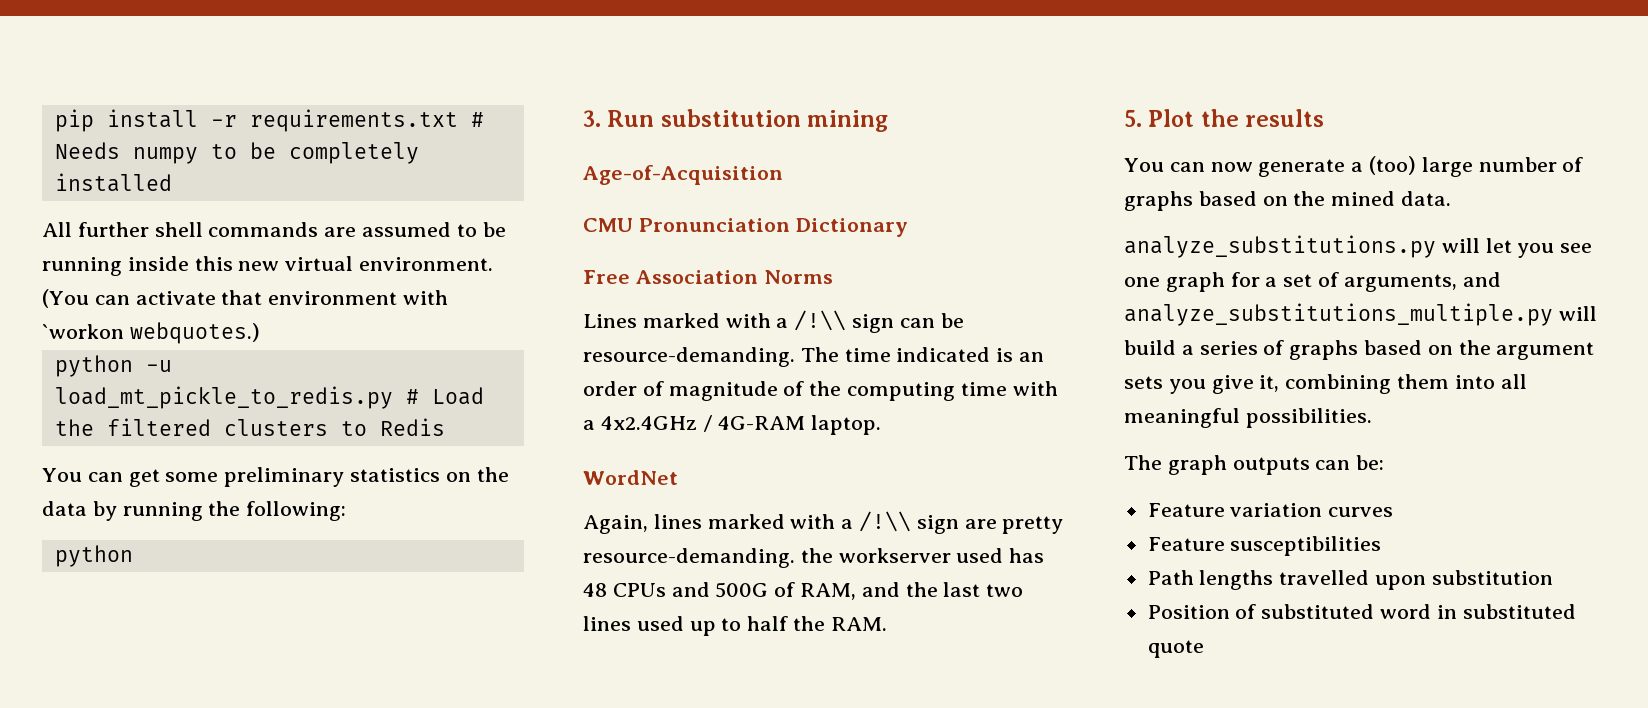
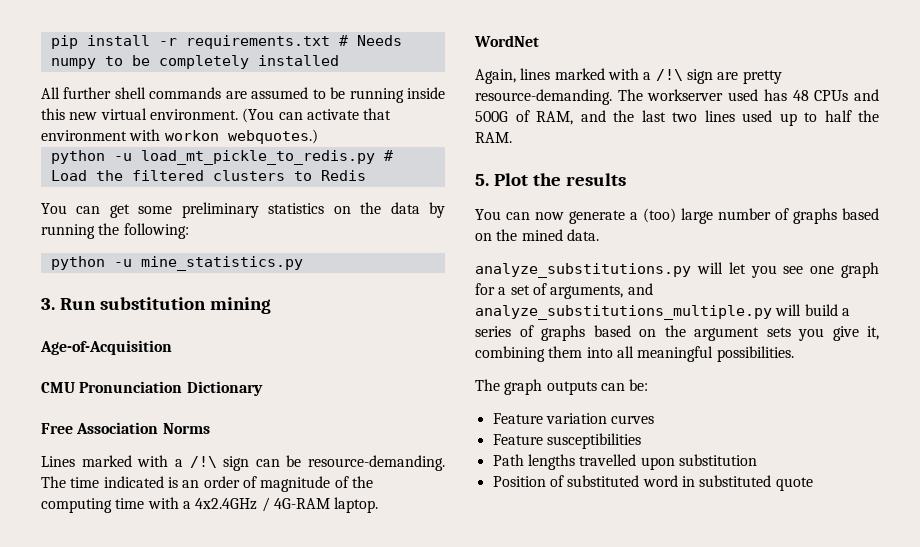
- (You can activate that environment with `workon webquotes.)
+ (You can activate that environment with workon webquotes.)
  You can get some preliminary statistics on the data by running the following:
- python
+ python -u mine_statistics.py
- Lines marked with a /!\\ sign can be resource-demanding.
+ Lines marked with a /!\ sign can be resource-demanding.
- Again, lines marked with a /!\\ sign are pretty resource-demanding. the workserver used has 48 CPUs and 500G of RAM, and the last two lines used up to half the RAM.
+ Again, lines marked with a /!\ sign are pretty resource-demanding. The workserver used has 48 CPUs and 500G of RAM, and the last two lines used up to half the RAM.

